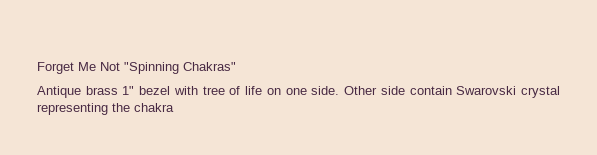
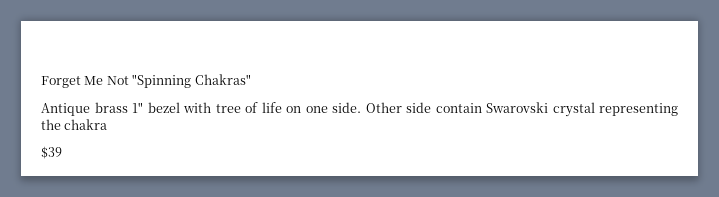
+ $39

